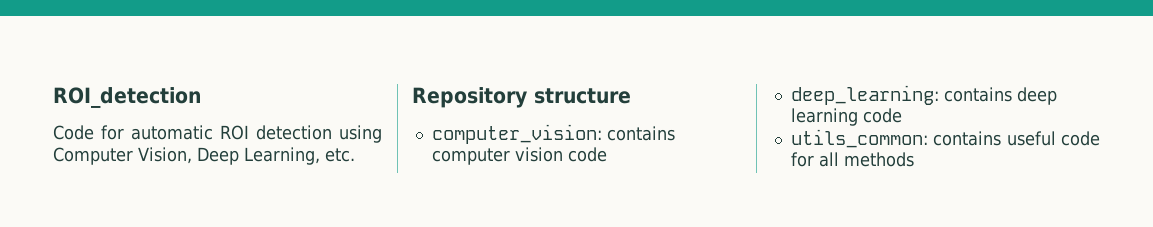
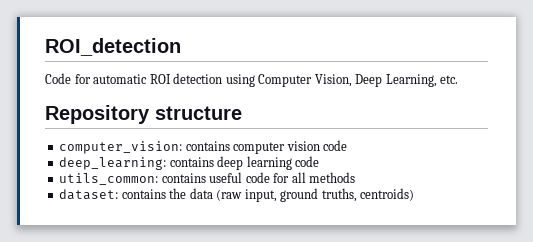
+ dataset: contains the data (raw input, ground truths, centroids)

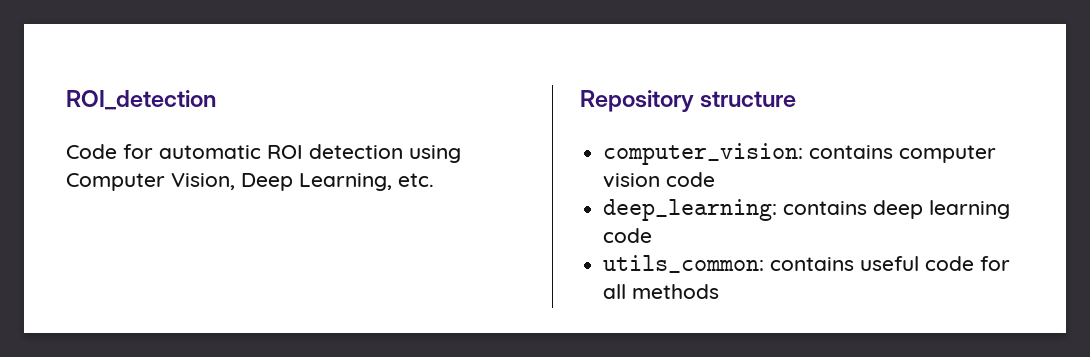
- dataset: contains the data (raw input, ground truths, centroids)

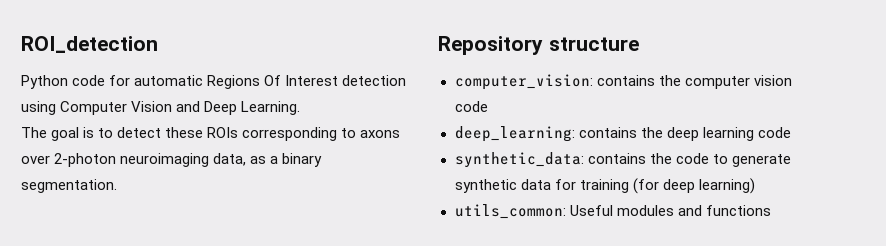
- Code for automatic ROI detection using Computer Vision, Deep Learning, etc.
+ Python code for automatic Regions Of Interest detection using Computer Vision and Deep Learning.
+ The goal is to detect these ROIs corresponding to axons over 2-photon neuroimaging data, as a binary segmentation.
- computer_vision: contains computer vision code
+ computer_vision: contains the computer vision code
- deep_learning: contains deep learning code
+ deep_learning: contains the deep learning code
- utils_common: contains useful code for all methods
+ synthetic_data: contains the code to generate synthetic data for training (for deep learning)
+ utils_common: Useful modules and functions

